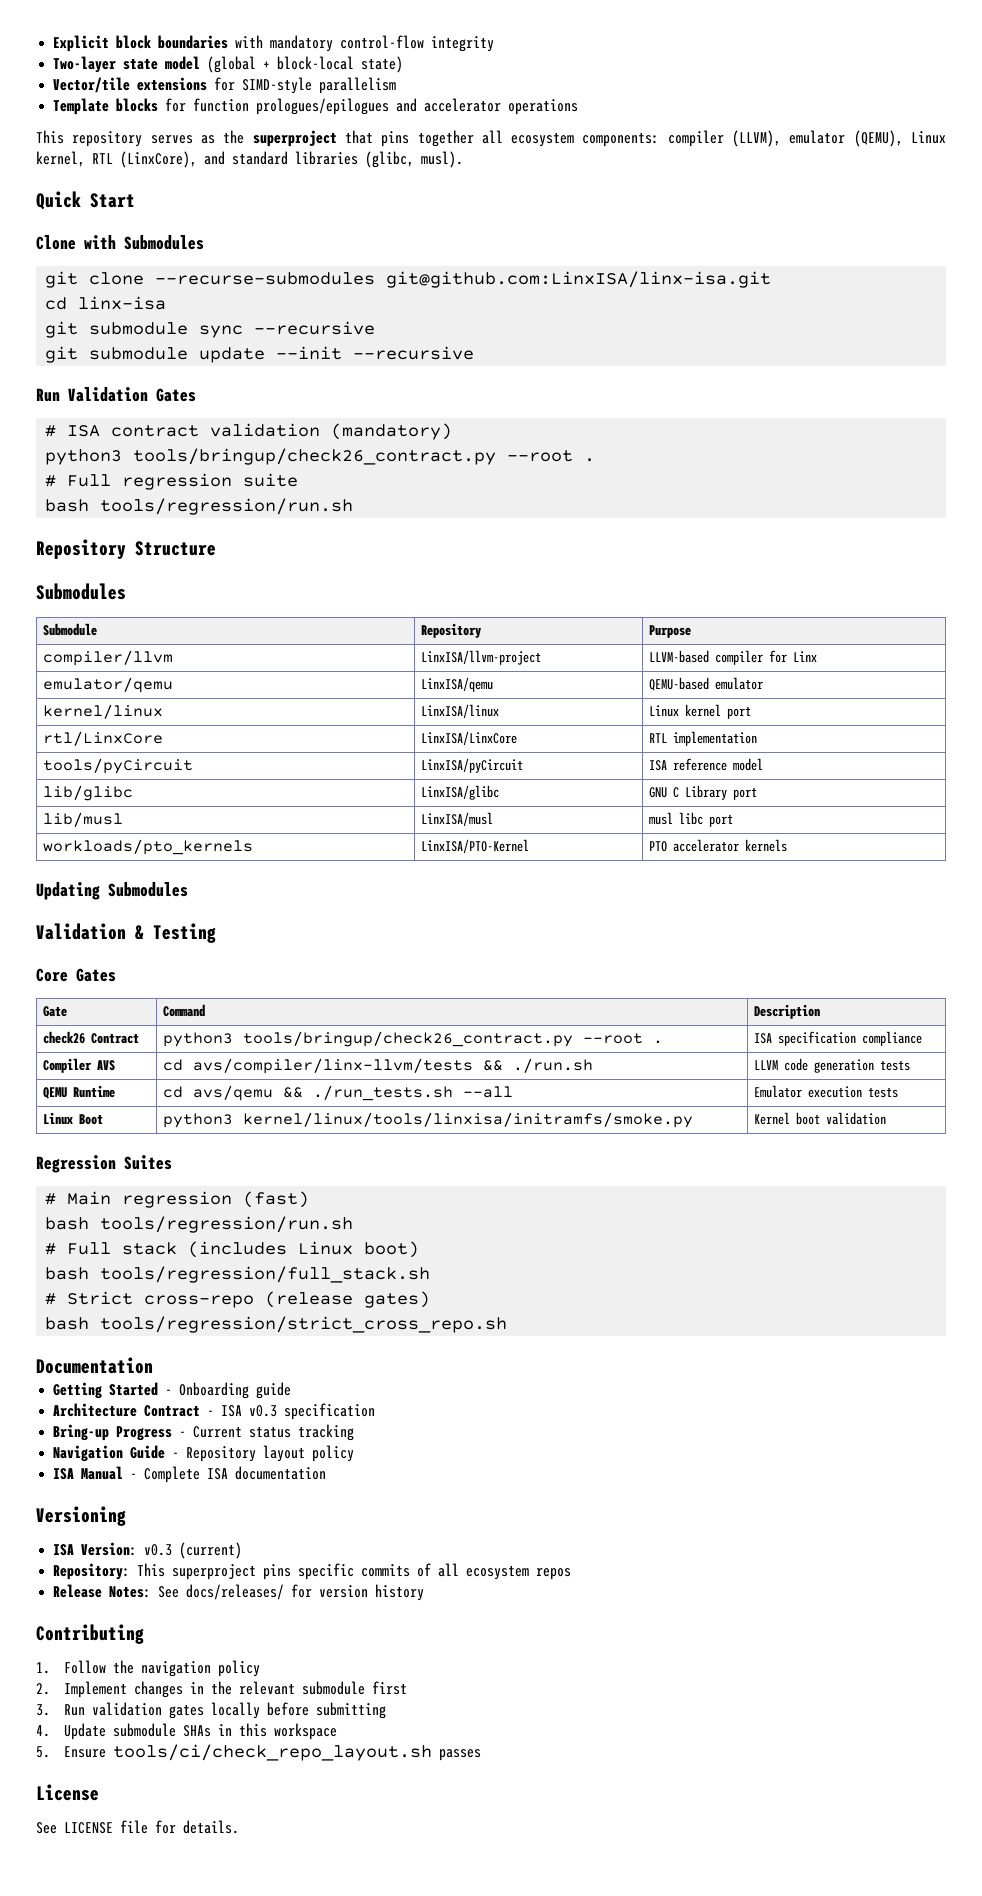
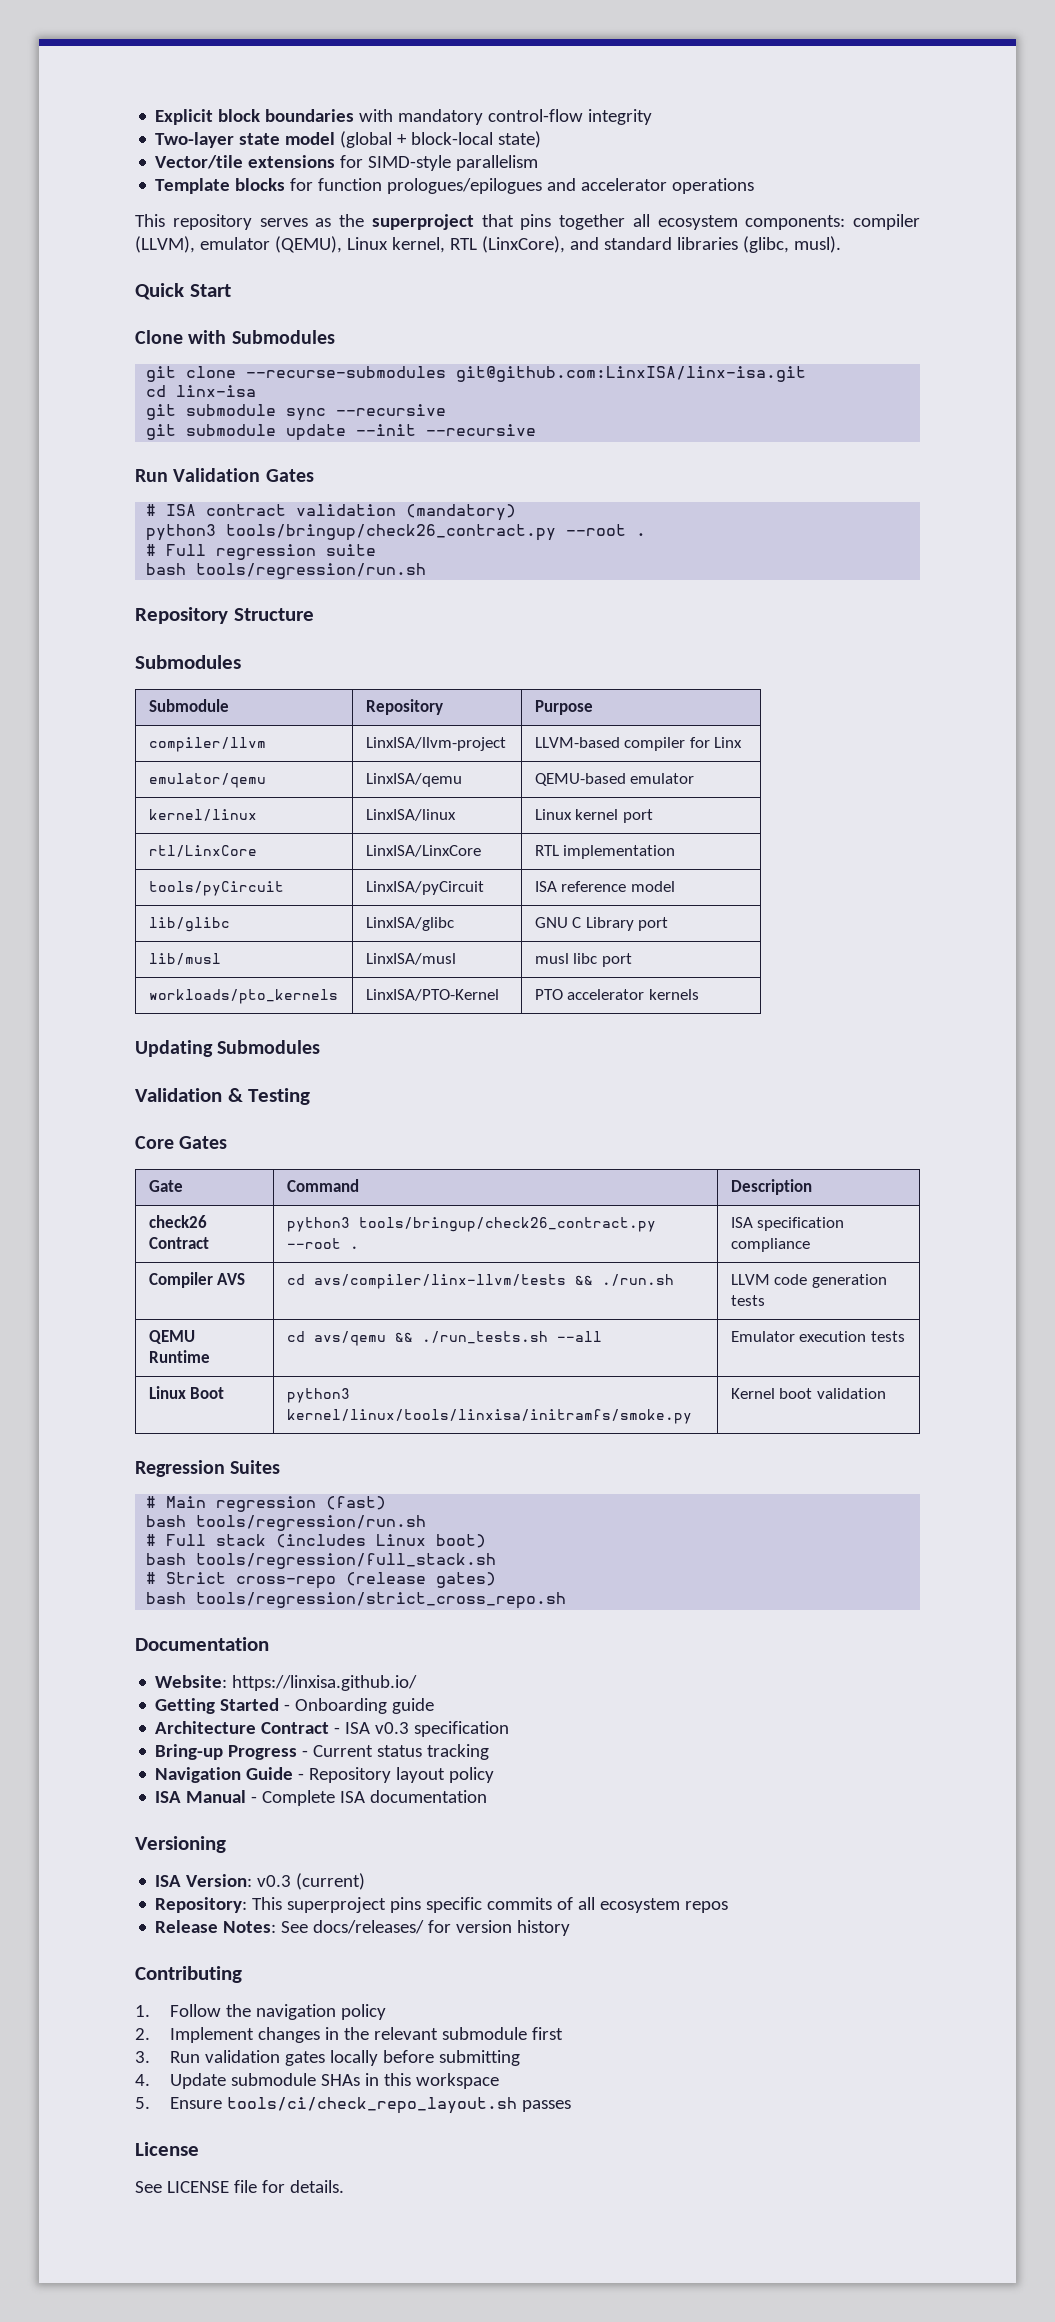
+ Website: https://linxisa.github.io/

